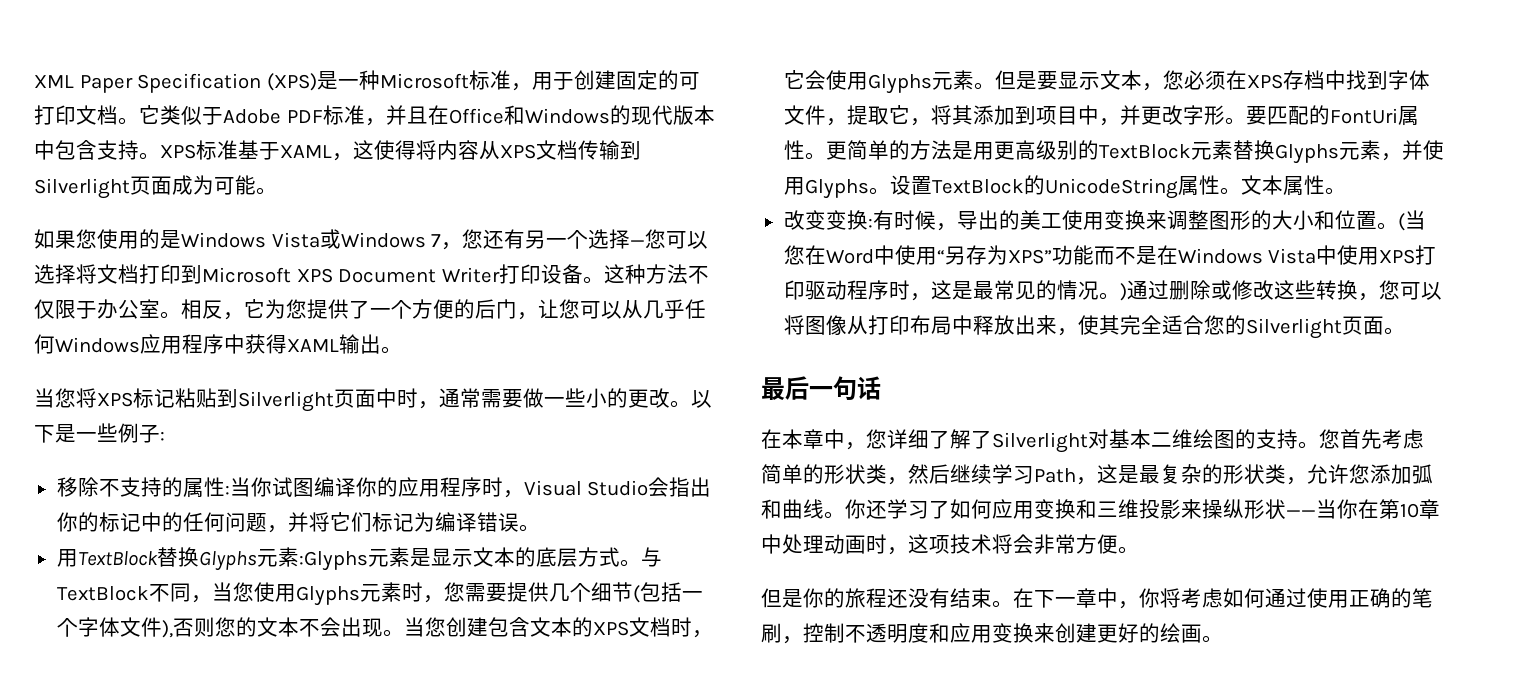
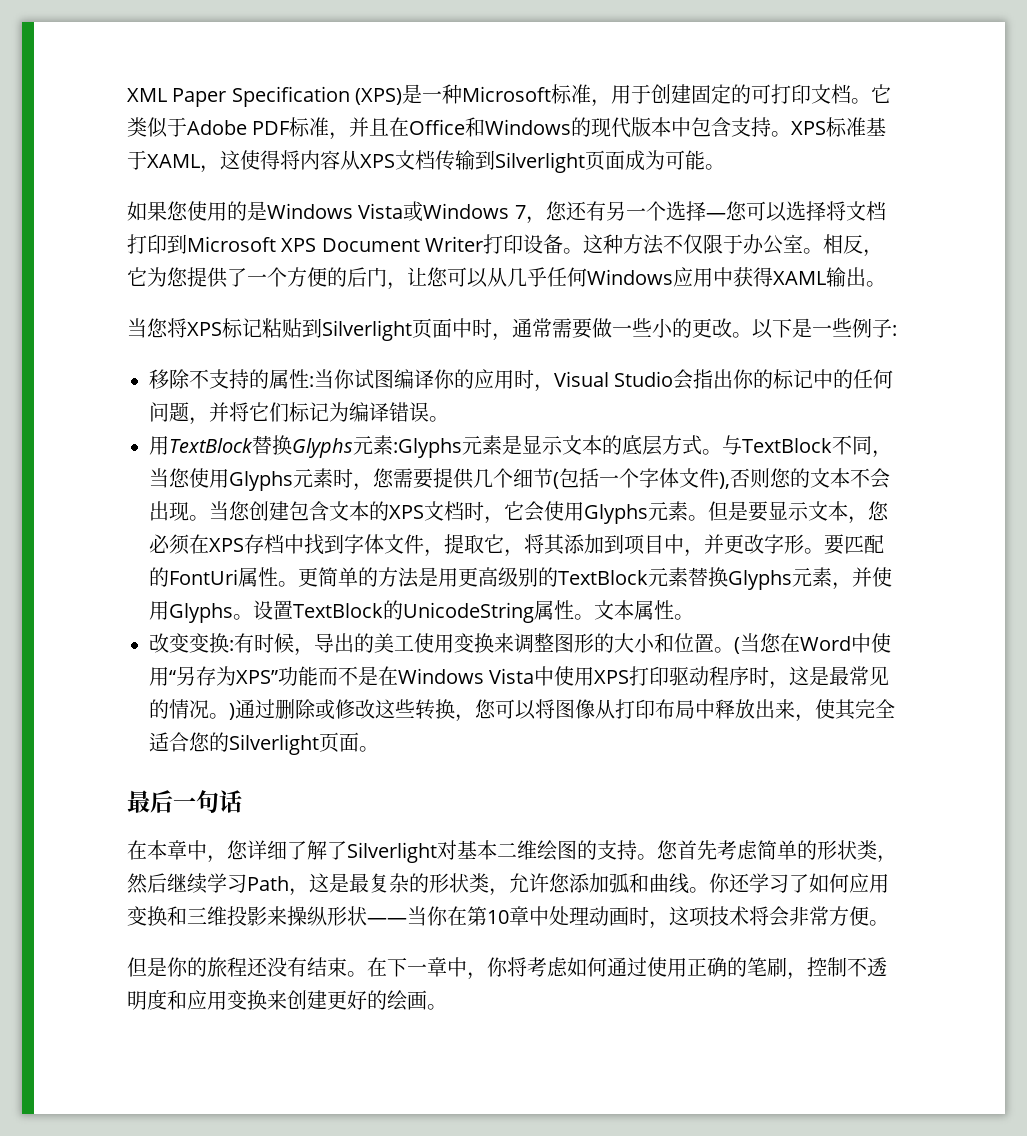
- 相反，它为您提供了一个方便的后门，让您可以从几乎任何Windows应用程序中获得XAML输出。
+ 相反，它为您提供了一个方便的后门，让您可以从几乎任何Windows应用中获得XAML输出。
- 移除不支持的属性:当你试图编译你的应用程序时，Visual Studio会指出你的标记中的任何问题，并将它们标记为编译错误。
+ 移除不支持的属性:当你试图编译你的应用时，Visual Studio会指出你的标记中的任何问题，并将它们标记为编译错误。

